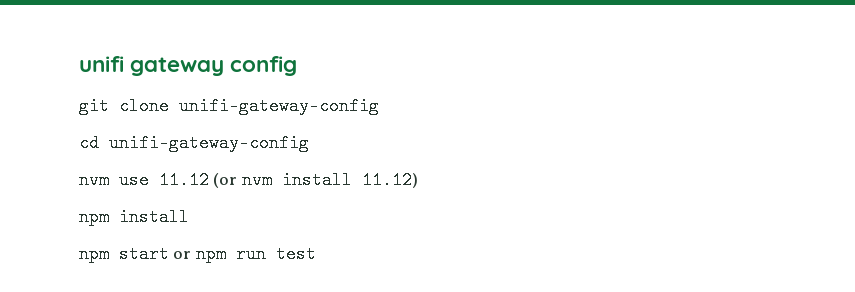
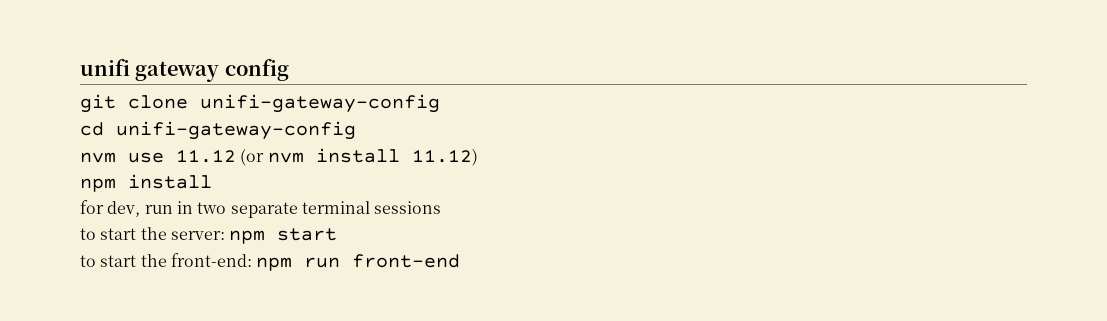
- npm start or npm run test
+ for dev, run in two separate terminal sessions
+ to start the server: npm start
+ to start the front-end: npm run front-end

